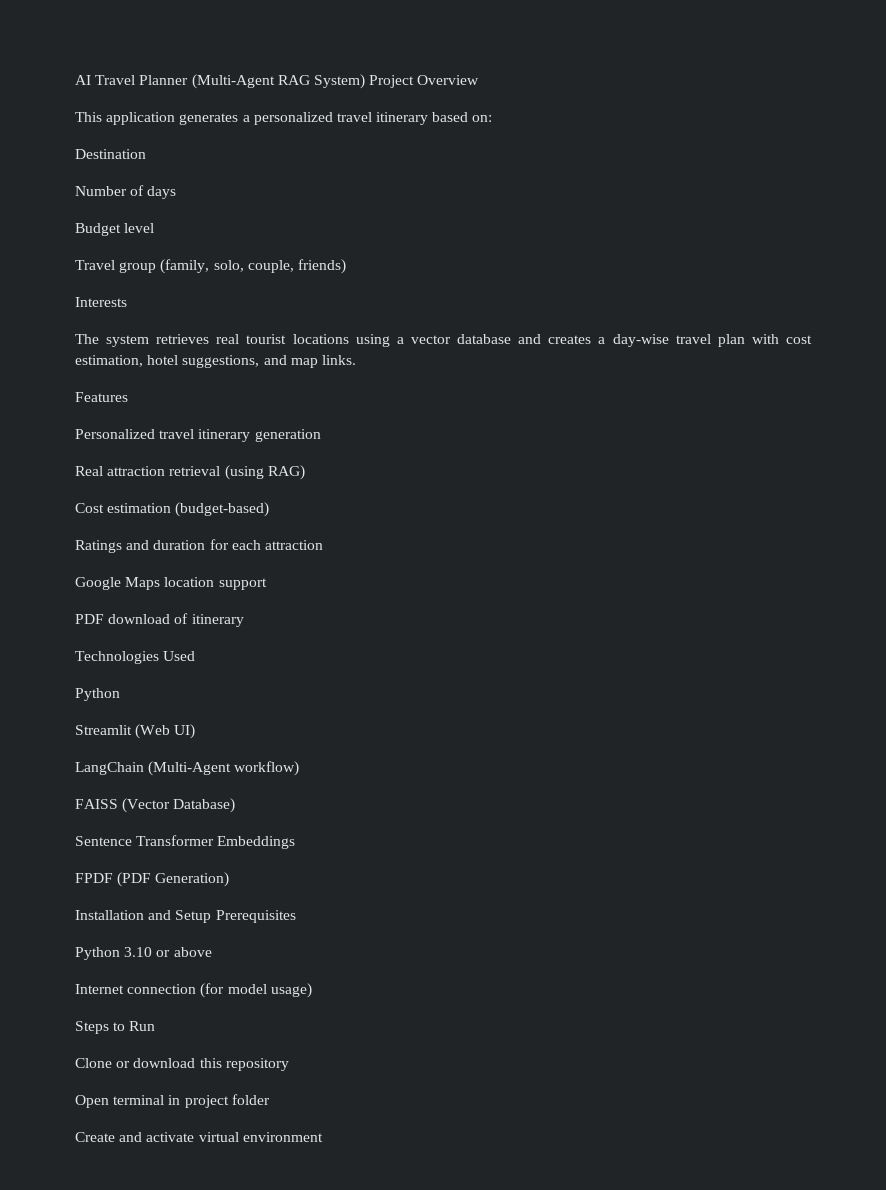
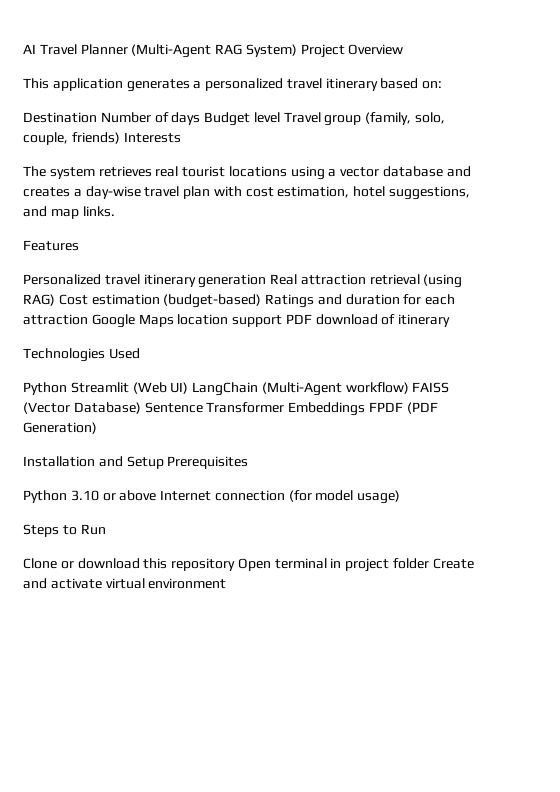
- Destination
- Number of days
- Budget level
- Travel group (family, solo, couple, friends)
- Interests
+ Destination Number of days Budget level Travel group (family, solo, couple, friends) Interests
- Personalized travel itinerary generation
- Real attraction retrieval (using RAG)
- Cost estimation (budget-based)
- Ratings and duration for each attraction
- Google Maps location support
- PDF download of itinerary
+ Personalized travel itinerary generation Real attraction retrieval (using RAG) Cost estimation (budget-based) Ratings and duration for each attraction Google Maps location support PDF download of itinerary
  Technologies Used
- Python
- Streamlit (Web UI)
- LangChain (Multi-Agent workflow)
- FAISS (Vector Database)
- Sentence Transformer Embeddings
- FPDF (PDF Generation)
+ Python Streamlit (Web UI) LangChain (Multi-Agent workflow) FAISS (Vector Database) Sentence Transformer Embeddings FPDF (PDF Generation)
- Python 3.10 or above
- Internet connection (for model usage)
+ Python 3.10 or above Internet connection (for model usage)
- Clone or download this repository
- Open terminal in project folder
- Create and activate virtual environment
+ Clone or download this repository Open terminal in project folder Create and activate virtual environment

